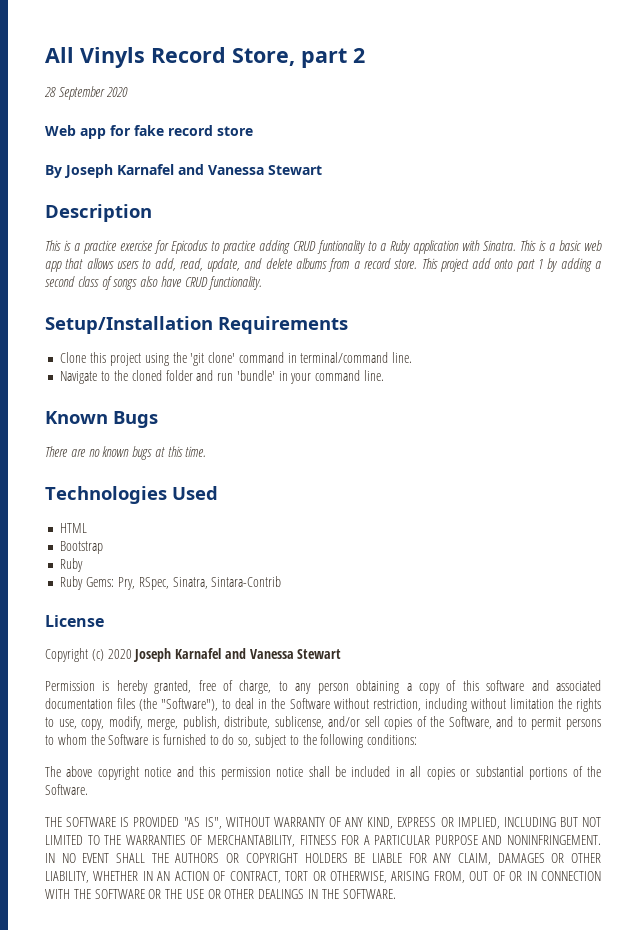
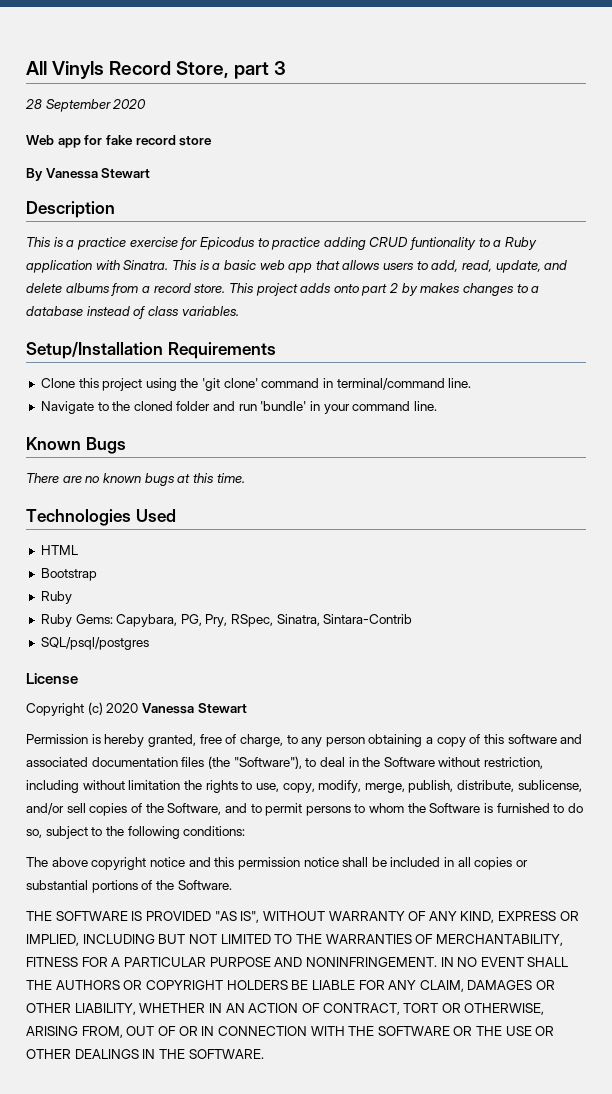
- All Vinyls Record Store, part 2
+ All Vinyls Record Store, part 3
- By Joseph Karnafel and Vanessa Stewart
+ By Vanessa Stewart
- This project add onto part 1 by adding a second class of songs also have CRUD functionality.
+ This project adds onto part 2 by makes changes to a database instead of class variables.
- Ruby Gems: Pry, RSpec, Sinatra, Sintara-Contrib
+ Ruby Gems: Capybara, PG, Pry, RSpec, Sinatra, Sintara-Contrib
+ SQL/psql/postgres
- Copyright (c) 2020 Joseph Karnafel and Vanessa Stewart
+ Copyright (c) 2020 Vanessa Stewart

